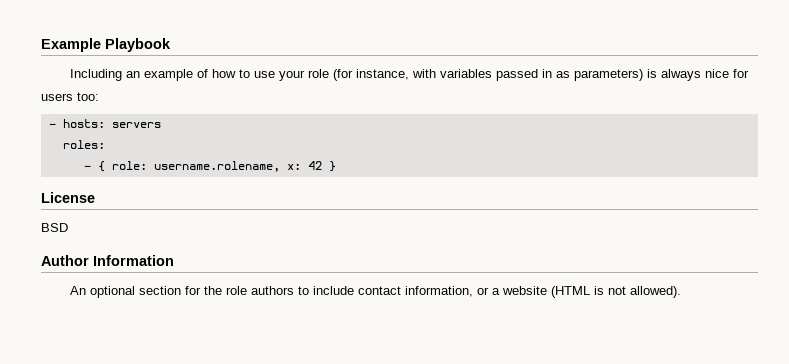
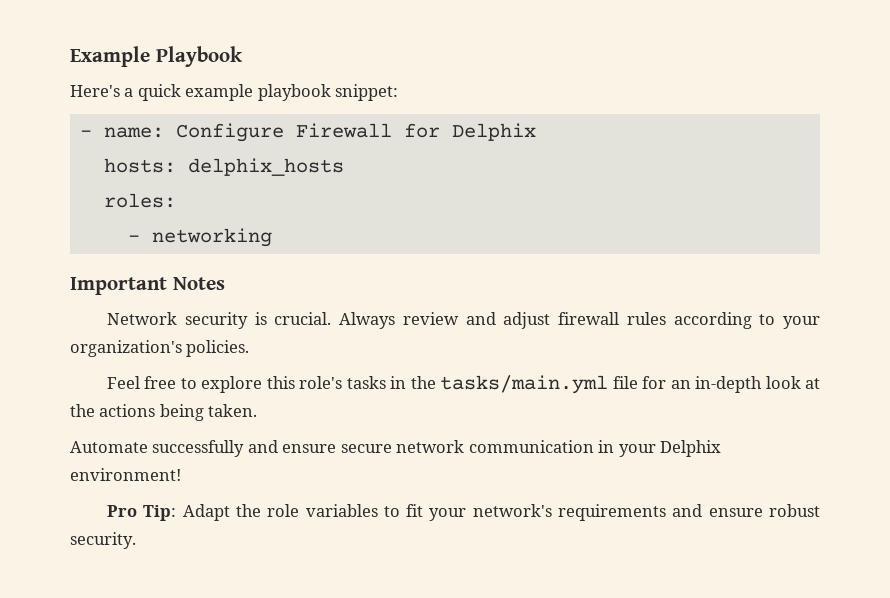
- Including an example of how to use your role (for instance, with variables passed in as parameters) is always nice for users too:
- - hosts: servers
+ Here's a quick example playbook snippet:
+ - name: Configure Firewall for Delphix
+ hosts: delphix_hosts
  roles:
- - { role: username.rolename, x: 42 }
- License
- BSD
- Author Information
- An optional section for the role authors to include contact information, or a website (HTML is not allowed).
+ - networking
+ Important Notes
+ Network security is crucial. Always review and adjust firewall rules according to your organization's policies.
+ Feel free to explore this role's tasks in the tasks/main.yml file for an in-depth look at the actions being taken.
+ Automate successfully and ensure secure network communication in your Delphix environment!
+ Pro Tip: Adapt the role variables to fit your network's requirements and ensure robust security.

